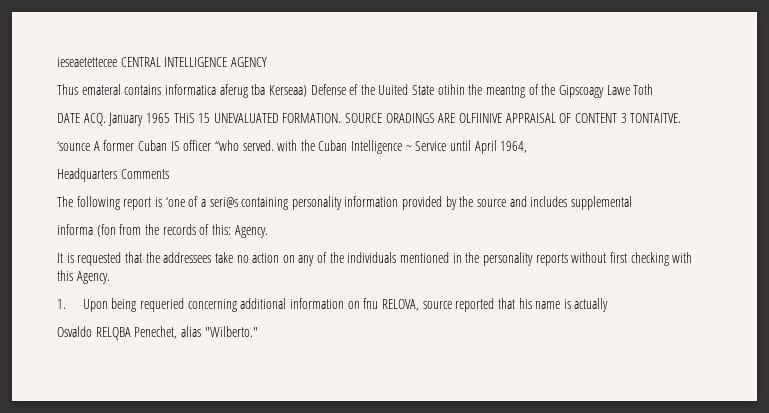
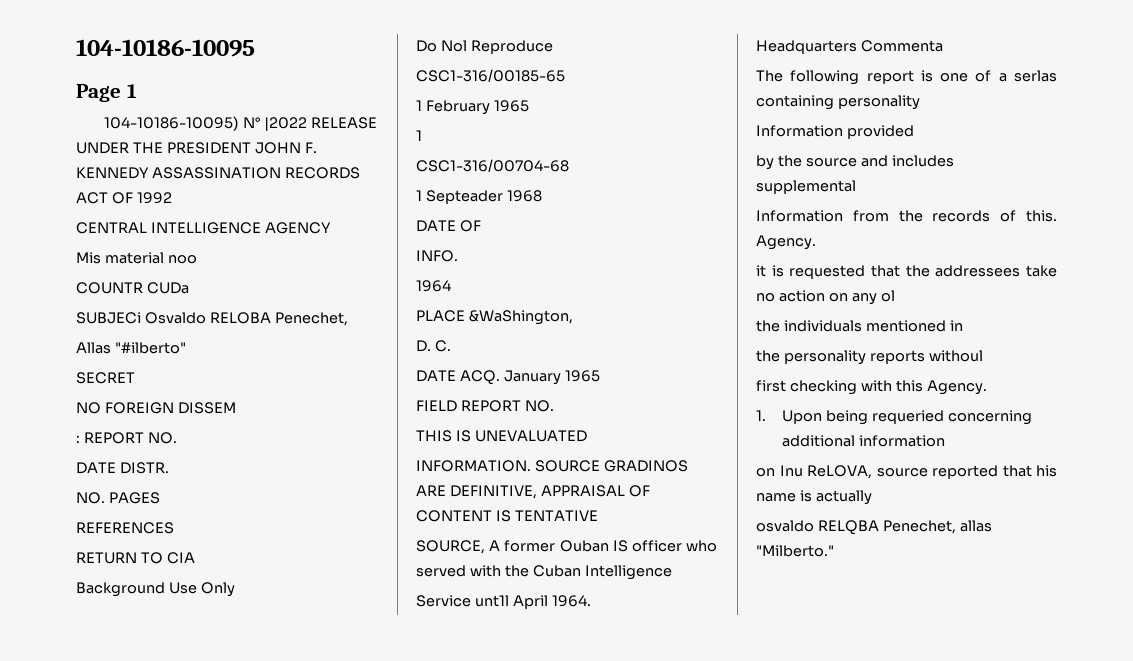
- ieseaetettecee CENTRAL INTELLIGENCE AGENCY
- Thus emateral contains informatica aferug tba Kerseaa) Defense ef the Uuited State otihin the meantng of the Gipscoagy Lawe Toth
- DATE ACQ. January 1965 THiS 15 UNEVALUATED FORMATION. SOURCE ORADINGS ARE OLFIINIVE APPRAISAL OF CONTENT 3 TONTAITVE.
- ‘sounce A former Cuban IS officer “who served. with the Cuban Intelligence ~ Service until April 1964,
+ 104-10186-10095
+ Page 1
+ 104-10186-10095) N° |2022 RELEASE UNDER THE PRESIDENT JOHN F. KENNEDY ASSASSINATION RECORDS ACT OF 1992
+ CENTRAL INTELLIGENCE AGENCY
+ Mis material noo
+ COUNTR CUDa
+ SUBJECi Osvaldo RELOBA Penechet,
+ Allas "#ilberto"
+ SECRET
+ NO FOREIGN DISSEM
+ : REPORT NO.
+ DATE DISTR.
+ NO. PAGES
+ REFERENCES
+ RETURN TO CIA
+ Background Use Only
+ Do Nol Reproduce
+ CSC1-316/00185-65
+ 1 February 1965
+ 1
+ CSC1-316/00704-68
+ 1 Septeader 1968
+ DATE OF
+ INFO.
+ 1964
+ PLACE &WaShington,
+ D. C.
+ DATE ACQ. January 1965
+ FIELD REPORT NO.
+ THIS IS UNEVALUATED
+ INFORMATION. SOURCE GRADINOS ARE DEFINITIVE, APPRAISAL OF CONTENT IS TENTATIVE
+ SOURCE, A former Ouban IS officer who served with the Cuban Intelligence
+ Service unt1l April 1964.
- Headquarters Comments
+ Headquarters Commenta
- The following report is ‘one of a seri@s containing personality information provided by the source and includes supplemental
+ The following report is one of a serlas containing personality
+ Information provided
+ by the source and includes supplemental
- informa (fon from the records of this: Agency.
- It is requested that the addressees take no action on any of the individuals mentioned in the personality reports without first checking with this Agency.
+ Information from the records of this. Agency.
+ it is requested that the addressees take no action on any ol
+ the individuals mentioned in
+ the personality reports withoul
+ first checking with this Agency.
- 1. Upon being requeried concerning additional information on fnu RELOVA, source reported that his name is actually
+ 1. Upon being requeried concerning additional information
+ on Inu ReLOVA, source reported that his name is actually
- Osvaldo RELQBA Penechet, alias "Wilberto."
+ osvaldo RELQBA Penechet, allas "Milberto."

